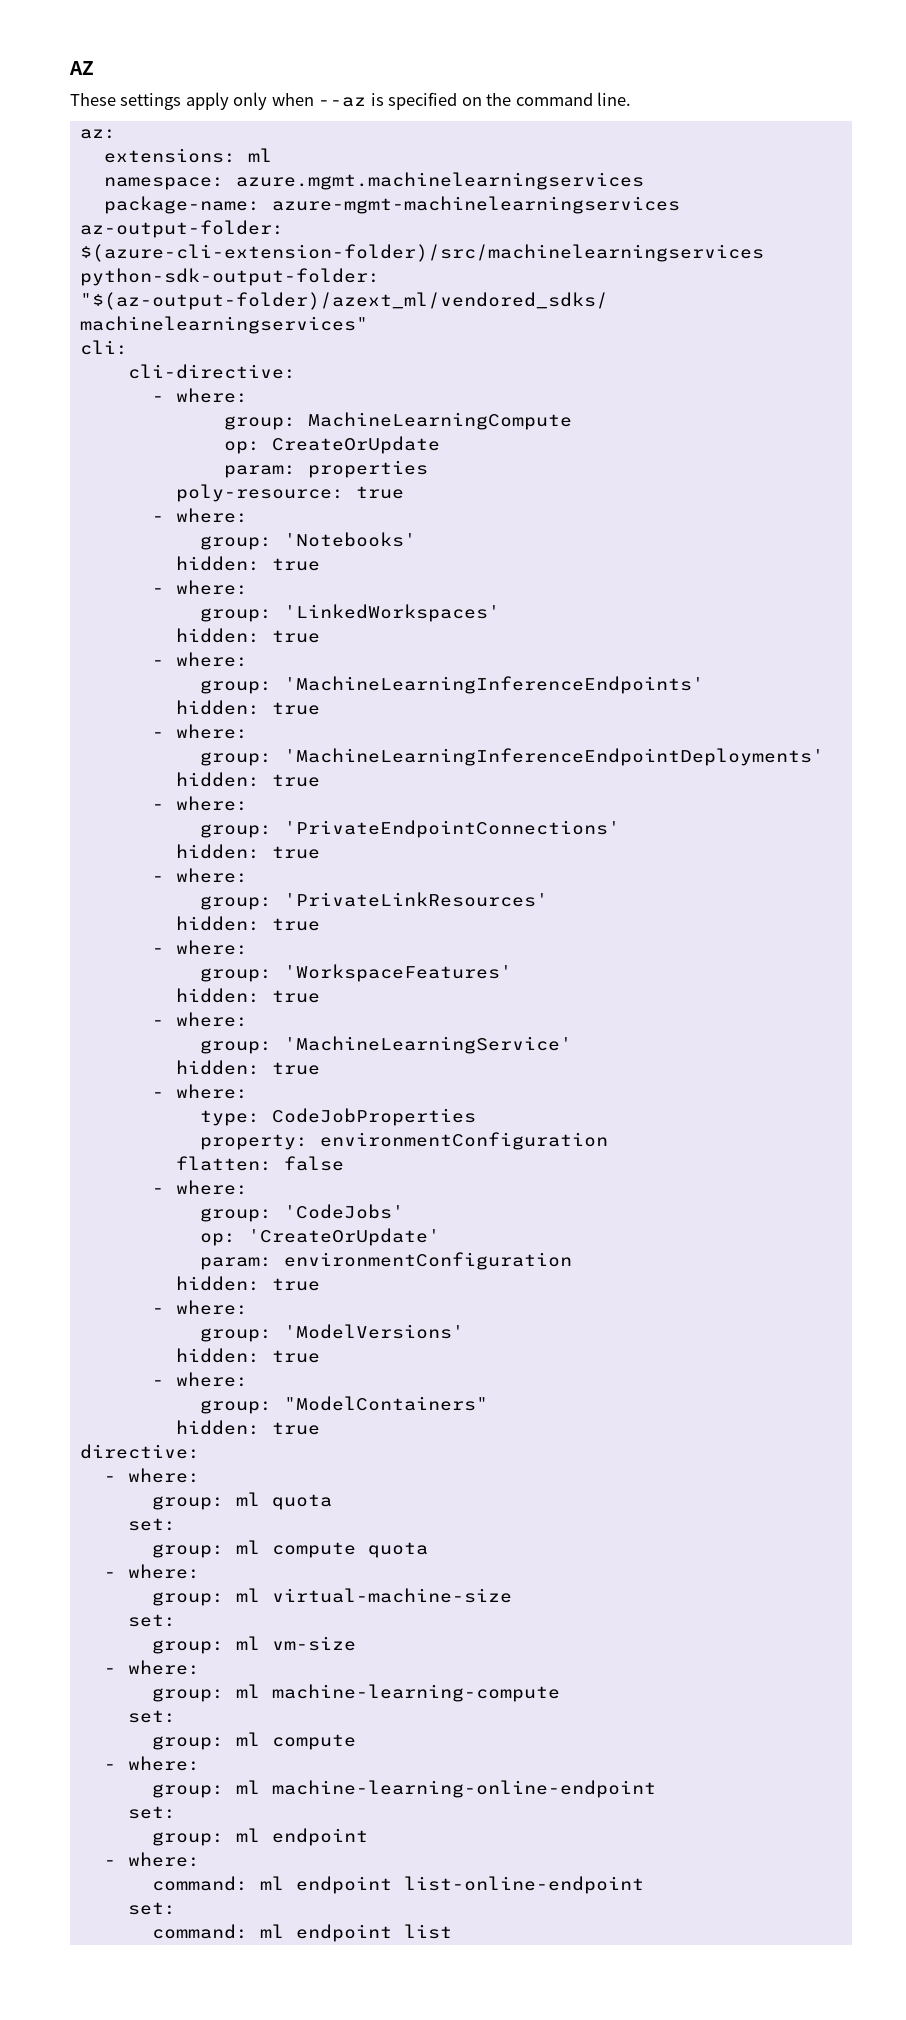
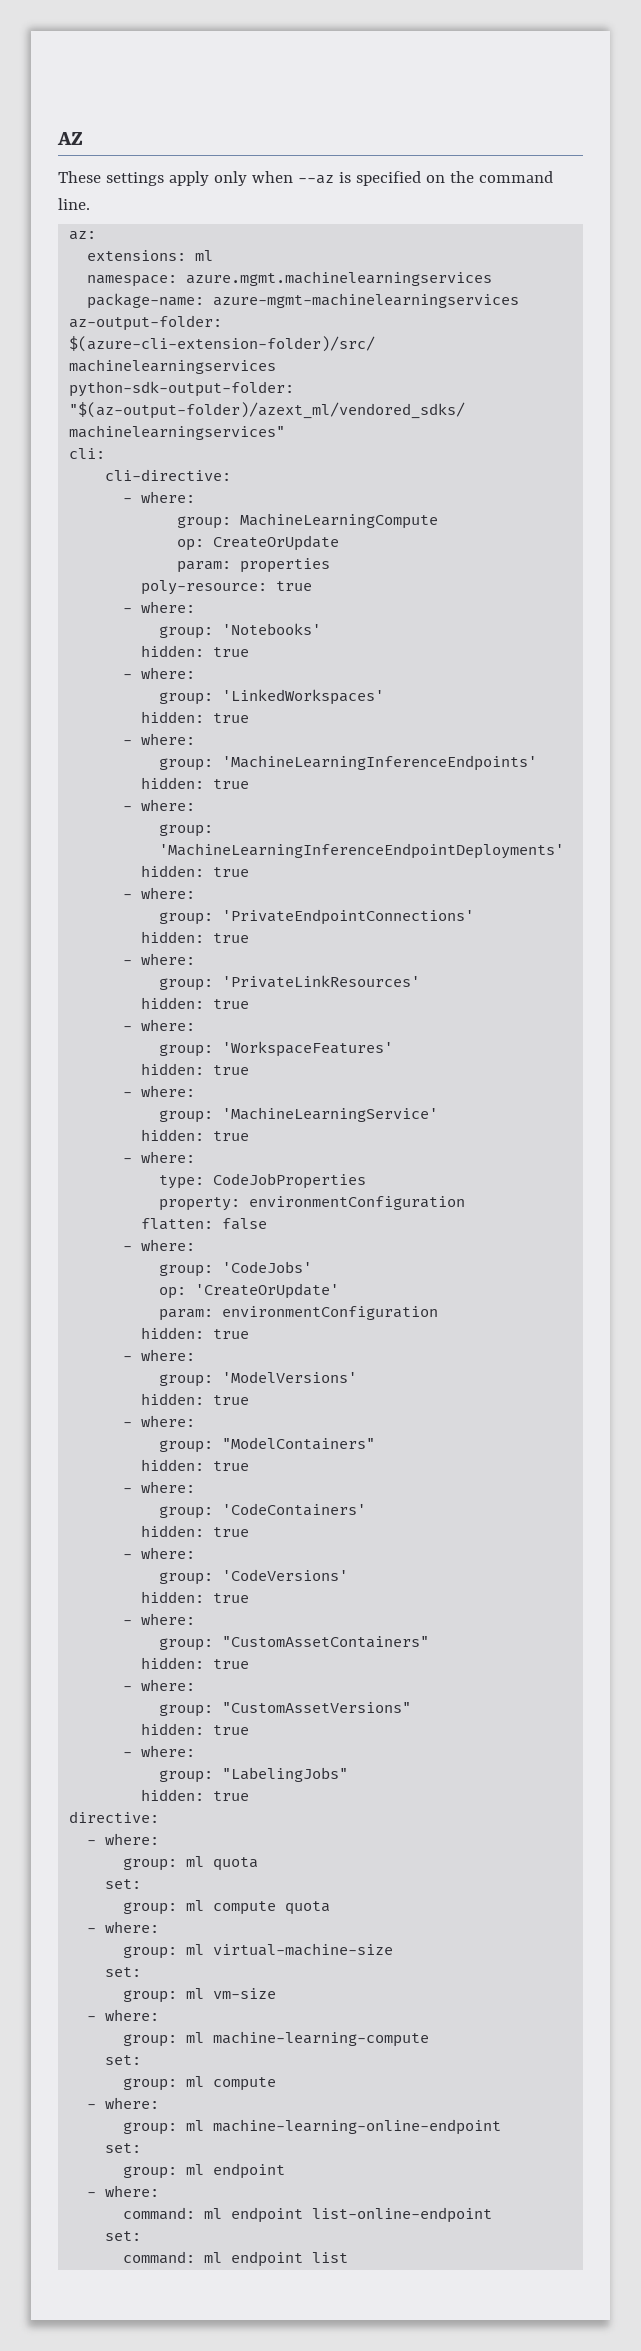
  group: "ModelContainers"
+ hidden: true
+ - where:
+ group: 'CodeContainers'
+ hidden: true
+ - where:
+ group: 'CodeVersions'
+ hidden: true
+ - where:
+ group: "CustomAssetContainers"
+ hidden: true
+ - where:
+ group: "CustomAssetVersions"
+ hidden: true
+ - where:
+ group: "LabelingJobs"

